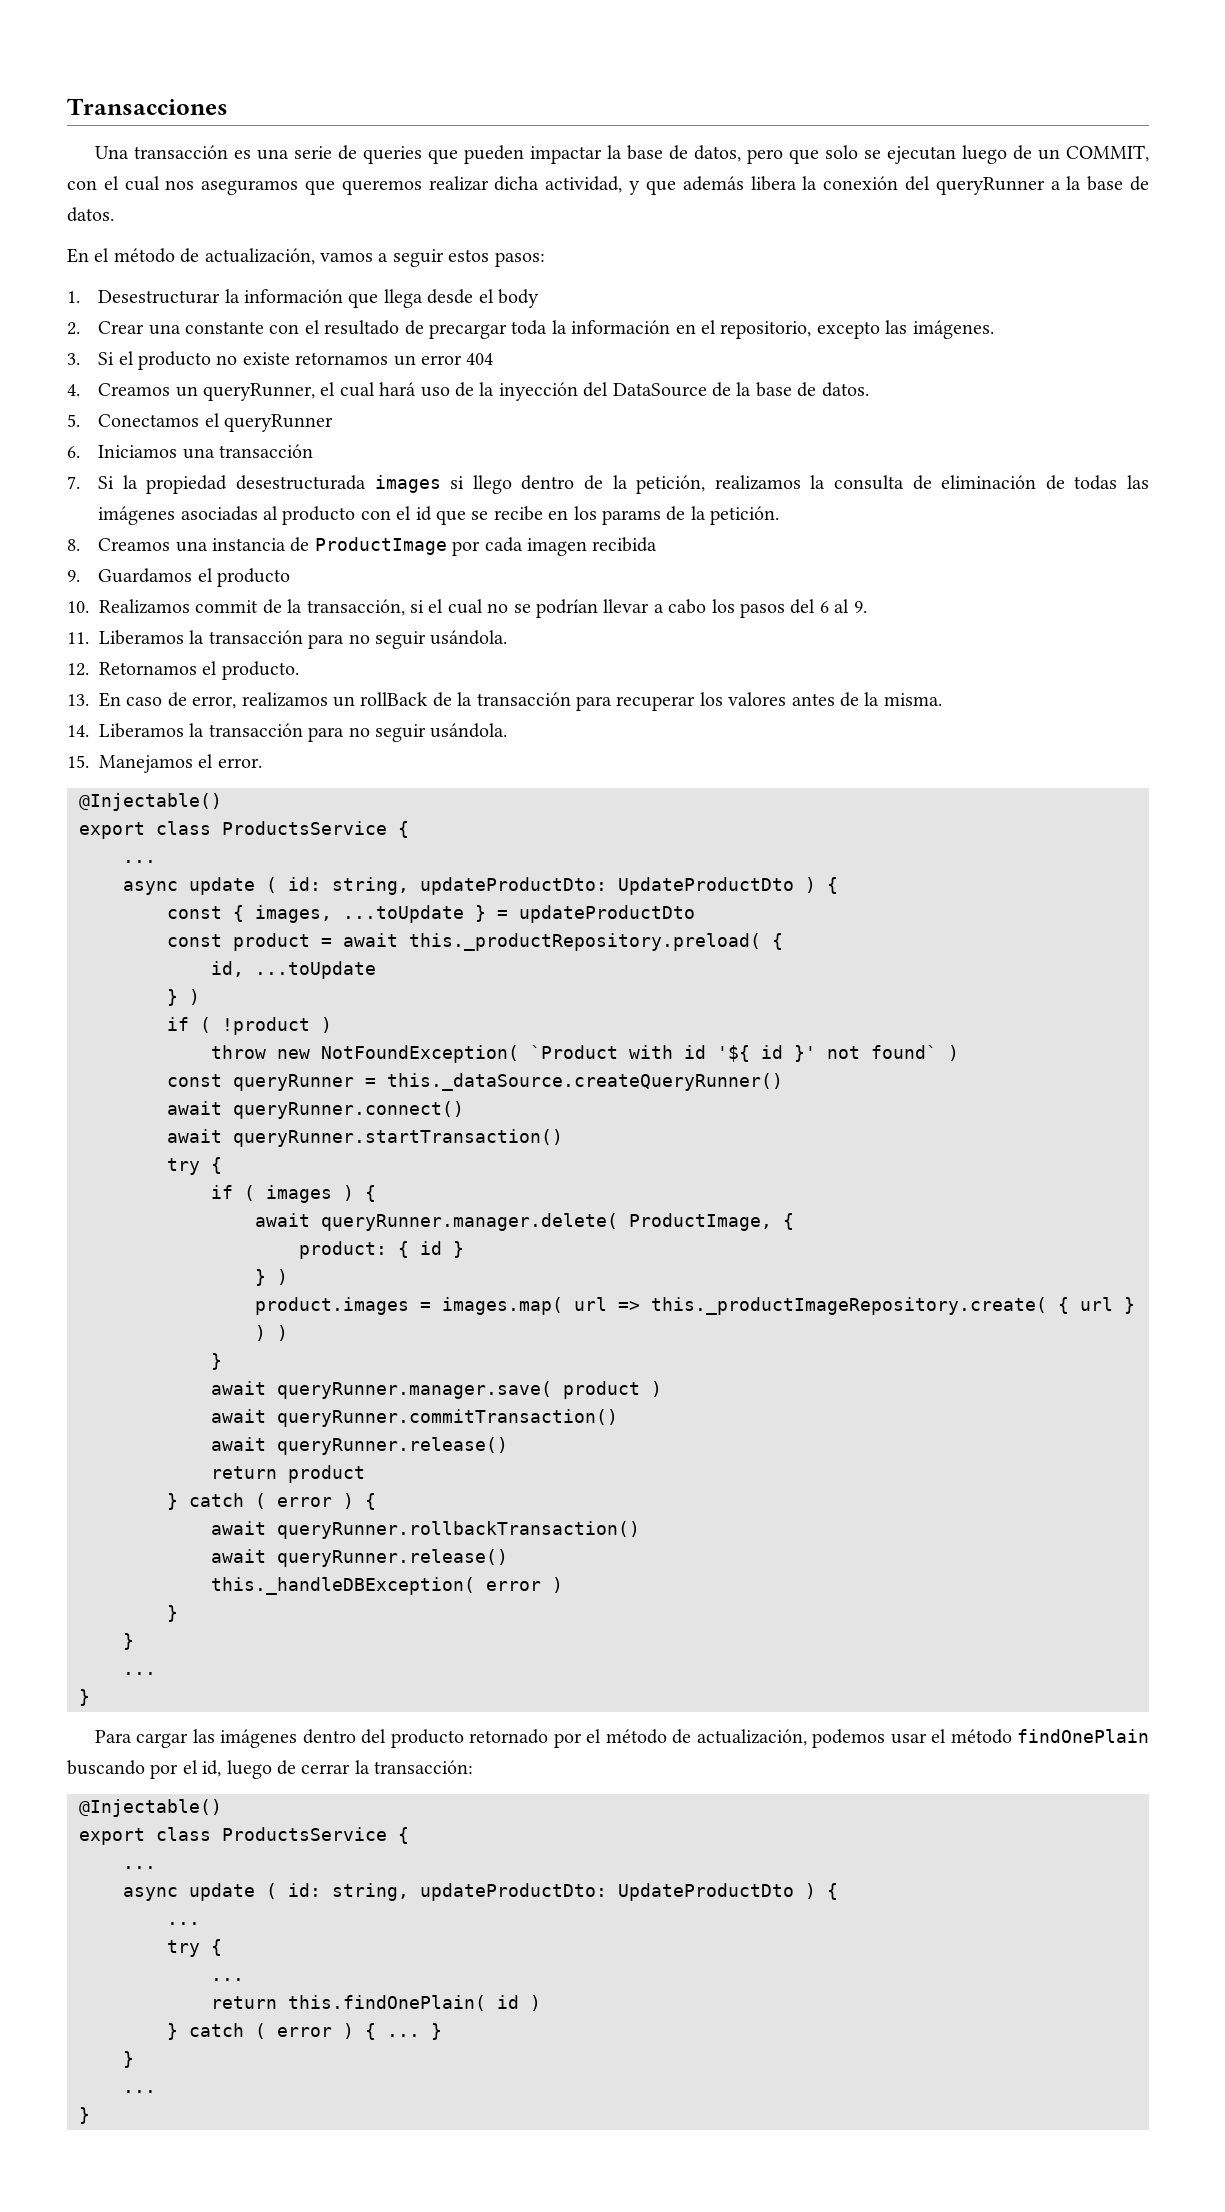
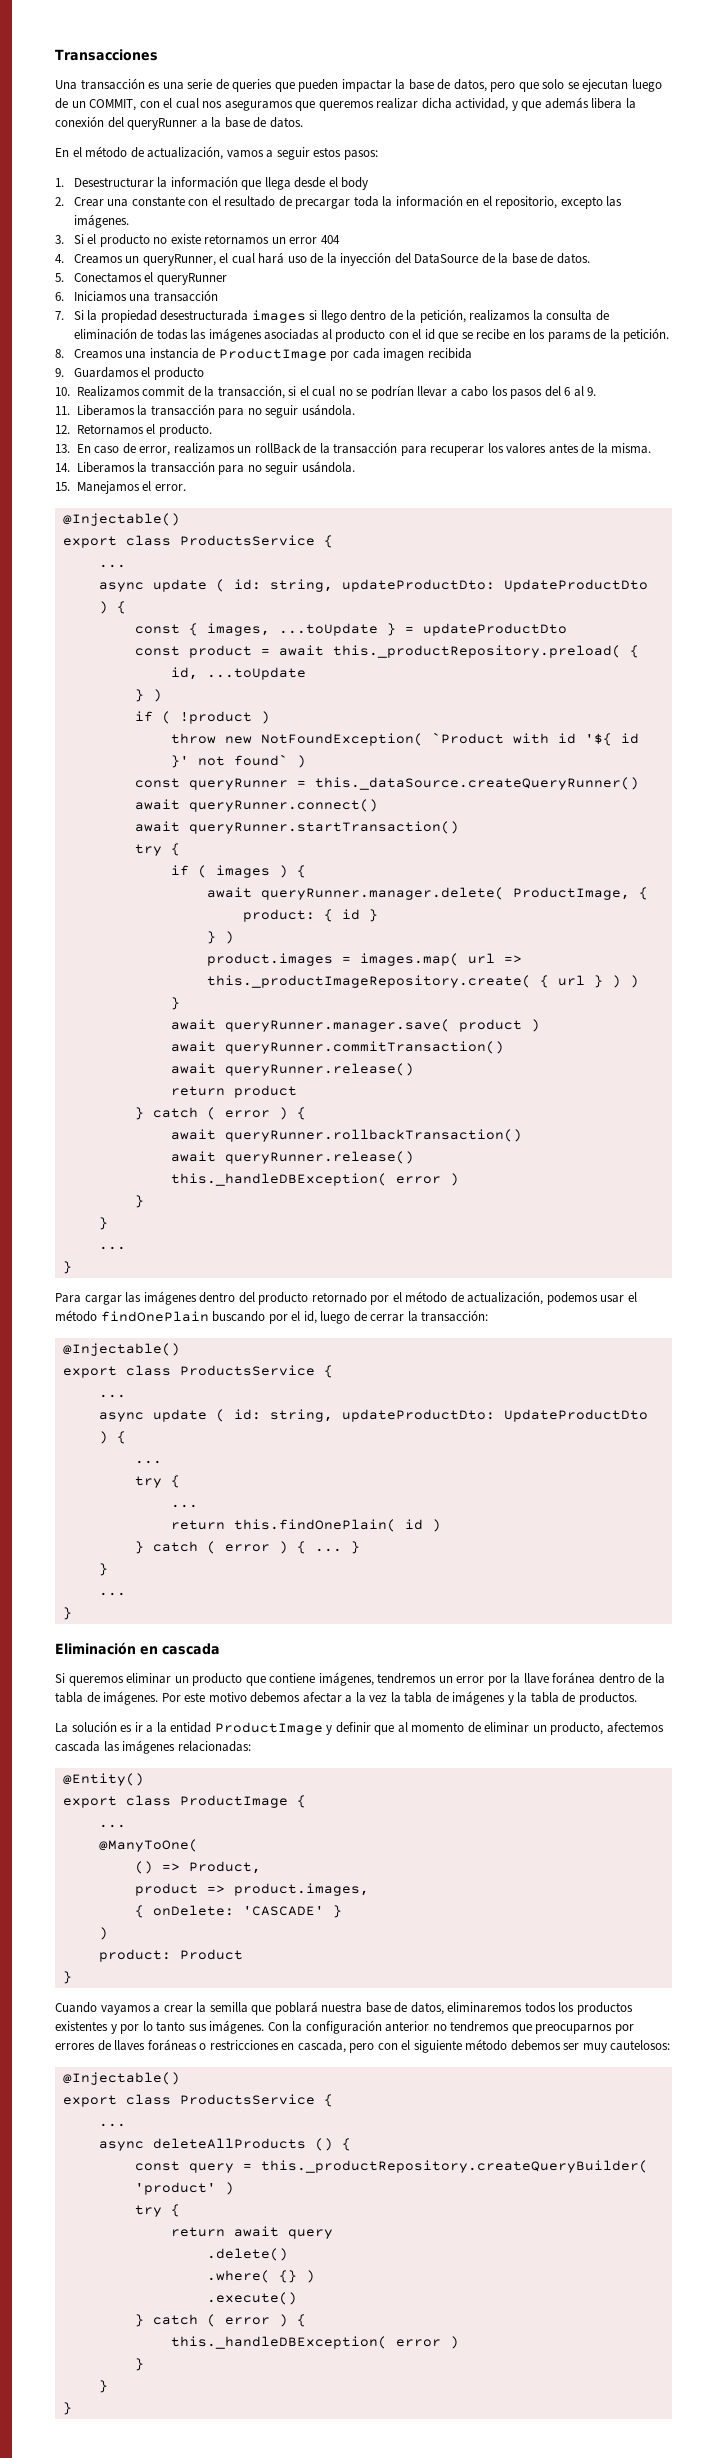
+ Eliminación en cascada
+ Si queremos eliminar un producto que contiene imágenes, tendremos un error por la llave foránea dentro de la tabla de imágenes. Por este motivo debemos afectar a la vez la tabla de imágenes y la tabla de productos.
+ La solución es ir a la entidad ProductImage y definir que al momento de eliminar un producto, afectemos cascada las imágenes relacionadas:
+ @Entity()
+ export class ProductImage {
+ ...
+ @ManyToOne(
+ () => Product,
+ product => product.images,
+ { onDelete: 'CASCADE' }
+ )
+ product: Product
+ }
+ Cuando vayamos a crear la semilla que poblará nuestra base de datos, eliminaremos todos los productos existentes y por lo tanto sus imágenes. Con la configuración anterior no tendremos que preocuparnos por errores de llaves foráneas o restricciones en cascada, pero con el siguiente método debemos ser muy cautelosos:
+ @Injectable()
+ export class ProductsService {
+ ...
+ async deleteAllProducts () {
+ const query = this._productRepository.createQueryBuilder( 'product' )
+ try {
+ return await query
+ .delete()
+ .where( {} )
+ .execute()
+ } catch ( error ) {
+ this._handleDBException( error )
+ }
+ }
+ }

